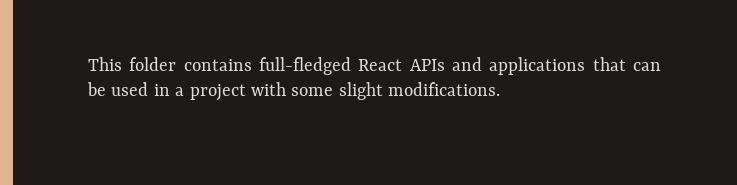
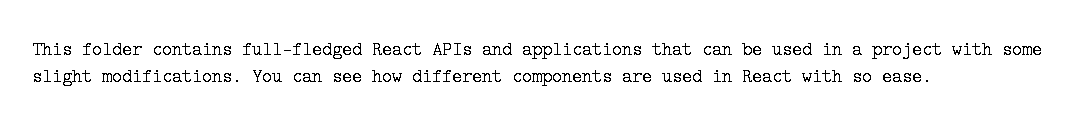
+ You can see how different components are used in React with so ease.

